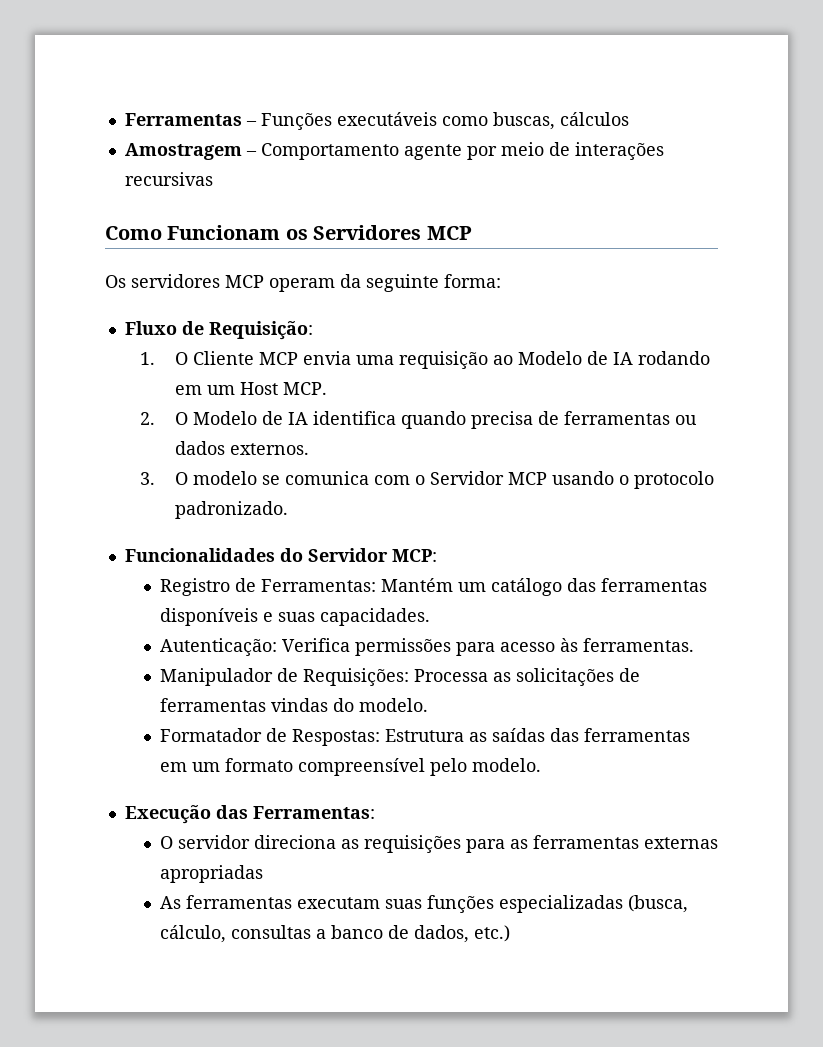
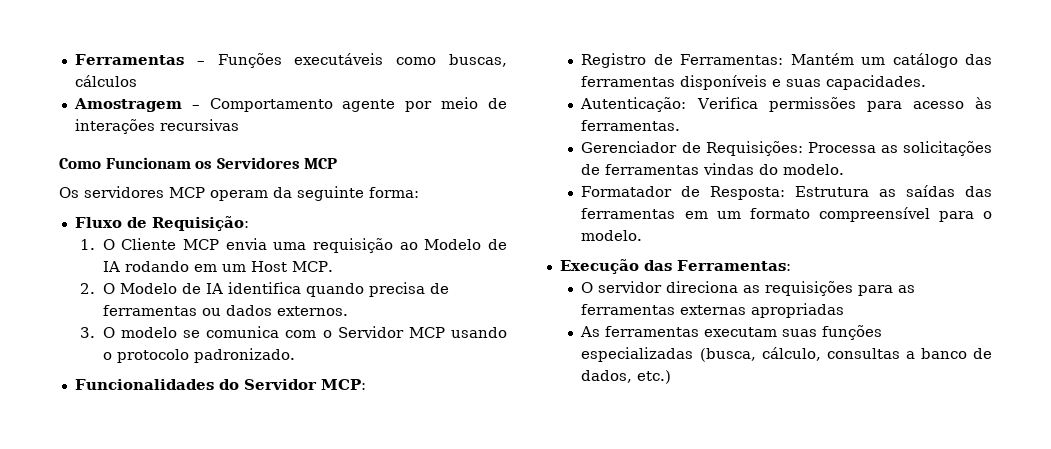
- Manipulador de Requisições: Processa as solicitações de ferramentas vindas do modelo.
+ Gerenciador de Requisições: Processa as solicitações de ferramentas vindas do modelo.
- Formatador de Respostas: Estrutura as saídas das ferramentas em um formato compreensível pelo modelo.
+ Formatador de Resposta: Estrutura as saídas das ferramentas em um formato compreensível para o modelo.

